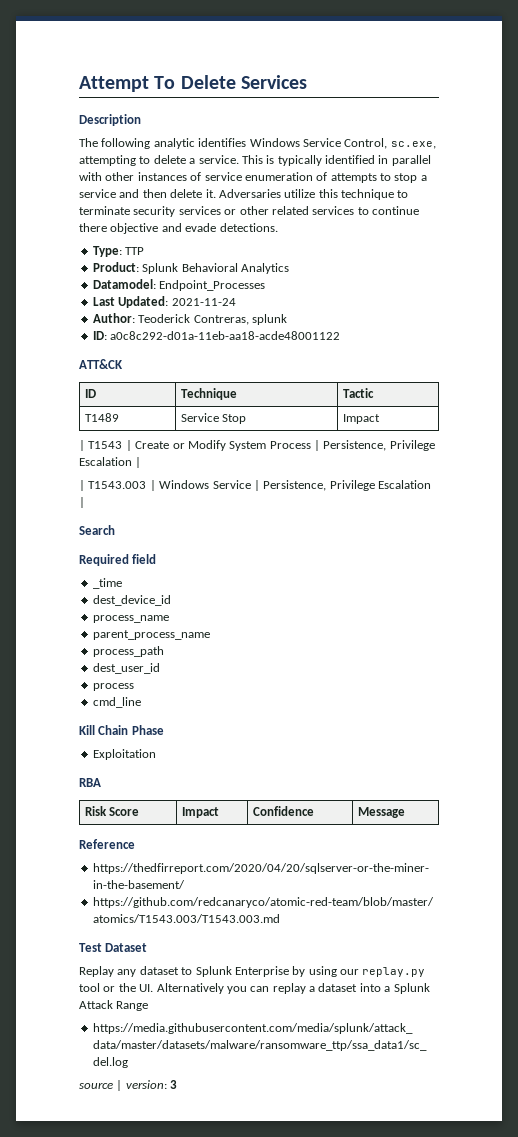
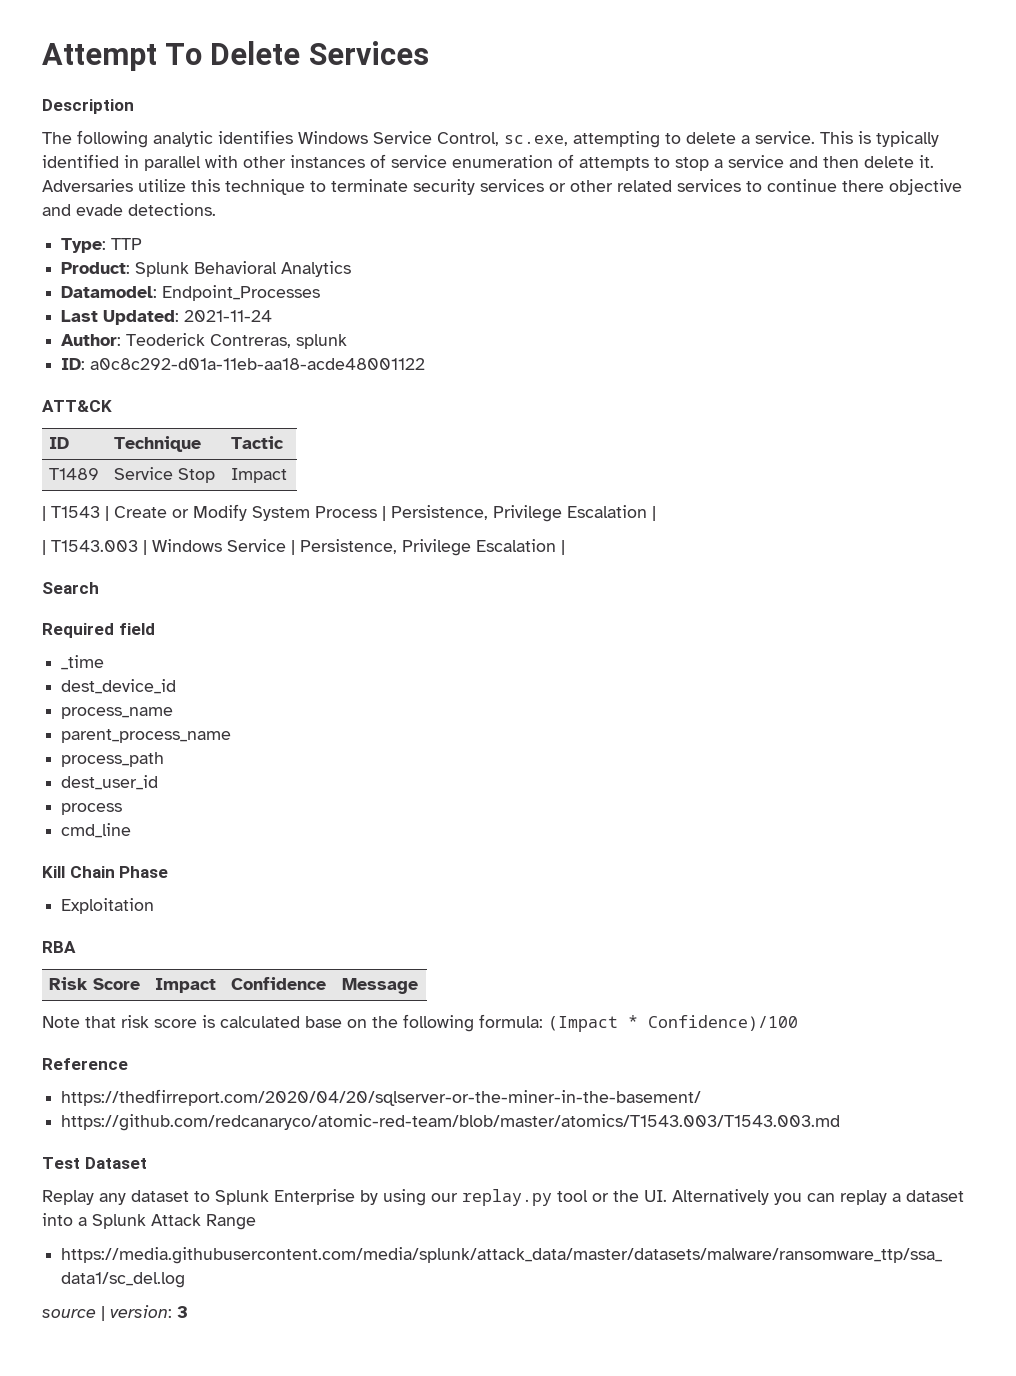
+ Note that risk score is calculated base on the following formula: (Impact * Confidence)/100

